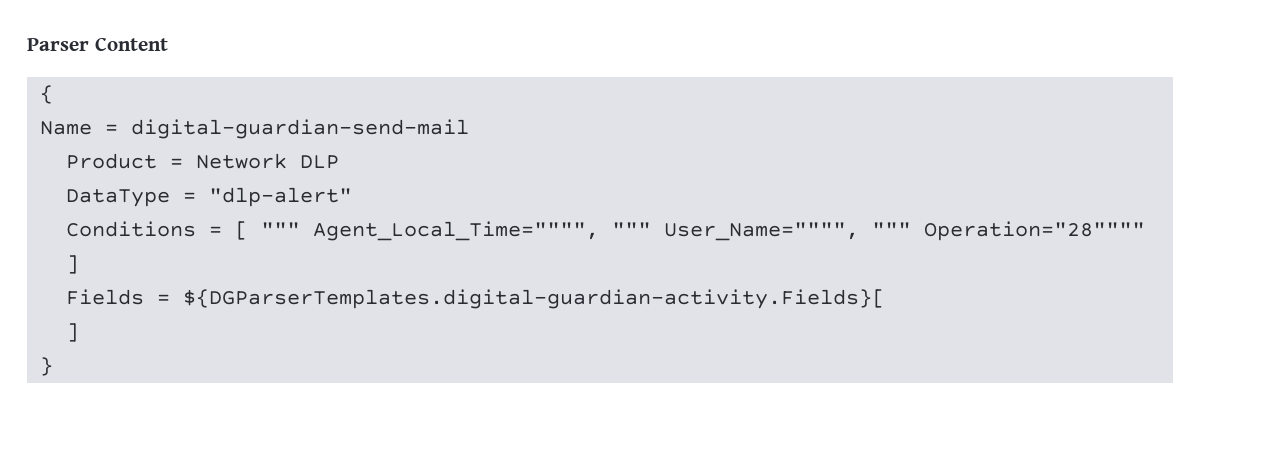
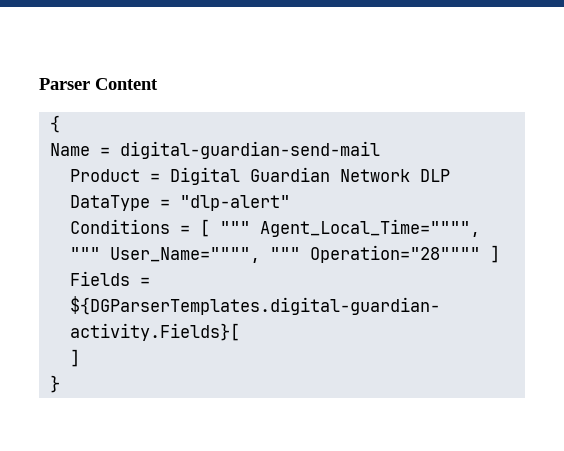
- Product = Network DLP
+ Product = Digital Guardian Network DLP

